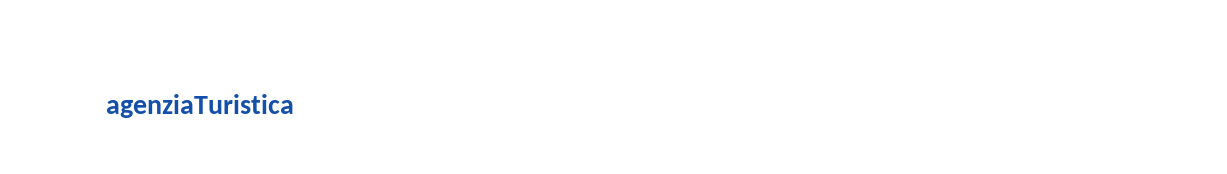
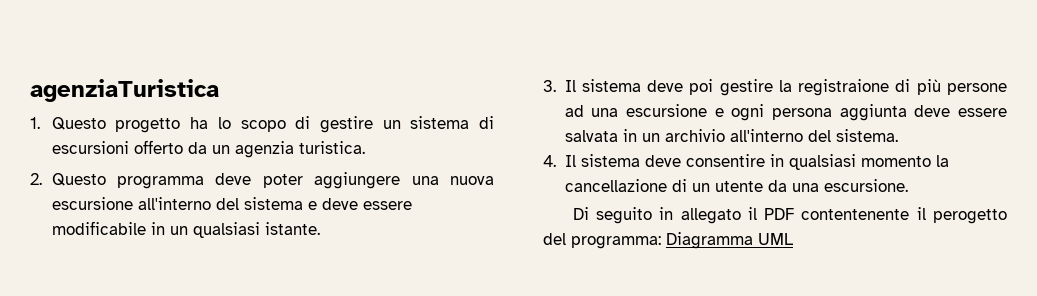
+ 1. Questo progetto ha lo scopo di gestire un sistema di escursioni offerto da un agenzia turistica.
+ 2. Questo programma deve poter aggiungere una nuova escursione all'interno del sistema e deve essere modificabile in un qualsiasi istante.
+ 3. Il sistema deve poi gestire la registraione di più persone ad una escursione e ogni persona aggiunta deve essere salvata in un archivio all'interno del sistema.
+ 4. Il sistema deve consentire in qualsiasi momento la cancellazione di un utente da una escursione.
+ Di seguito in allegato il PDF contentenente il perogetto del programma: Diagramma UML

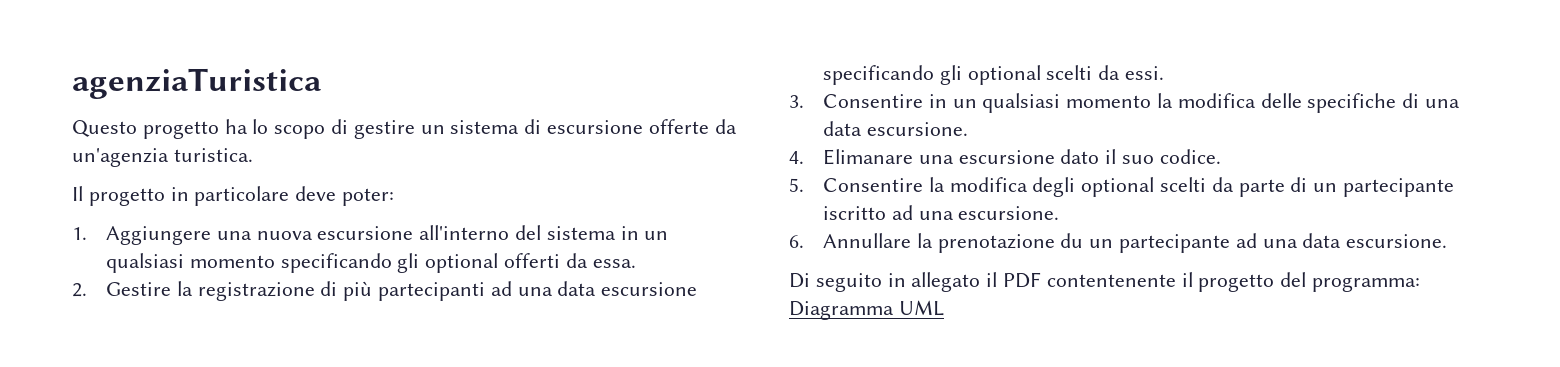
- 1. Questo progetto ha lo scopo di gestire un sistema di escursioni offerto da un agenzia turistica.
- 2. Questo programma deve poter aggiungere una nuova escursione all'interno del sistema e deve essere modificabile in un qualsiasi istante.
- 3. Il sistema deve poi gestire la registraione di più persone ad una escursione e ogni persona aggiunta deve essere salvata in un archivio all'interno del sistema.
- 4. Il sistema deve consentire in qualsiasi momento la cancellazione di un utente da una escursione.
+ Questo progetto ha lo scopo di gestire un sistema di escursione offerte da un'agenzia turistica.
+ Il progetto in particolare deve poter:
+ 1. Aggiungere una nuova escursione all'interno del sistema in un qualsiasi momento specificando gli optional offerti da essa.
+ 2. Gestire la registrazione di più partecipanti ad una data escursione specificando gli optional scelti da essi.
+ 3. Consentire in un qualsiasi momento la modifica delle specifiche di una data escursione.
+ 4. Elimanare una escursione dato il suo codice.
+ 5. Consentire la modifica degli optional scelti da parte di un partecipante iscritto ad una escursione.
+ 6. Annullare la prenotazione du un partecipante ad una data escursione.
- Di seguito in allegato il PDF contentenente il perogetto del programma: Diagramma UML
+ Di seguito in allegato il PDF contentenente il progetto del programma: Diagramma UML

